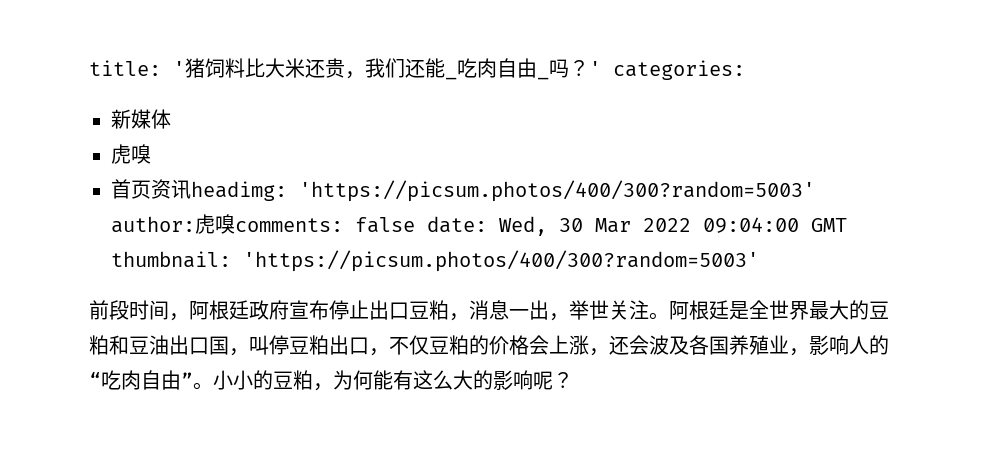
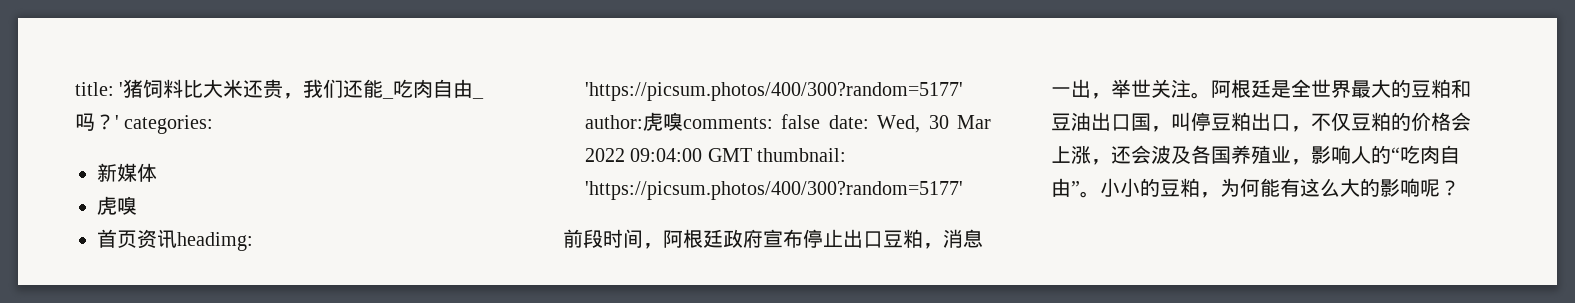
- 首页资讯headimg: 'https://picsum.photos/400/300?random=5003' author:虎嗅comments: false date: Wed, 30 Mar 2022 09:04:00 GMT thumbnail: 'https://picsum.photos/400/300?random=5003'
+ 首页资讯headimg: 'https://picsum.photos/400/300?random=5177' author:虎嗅comments: false date: Wed, 30 Mar 2022 09:04:00 GMT thumbnail: 'https://picsum.photos/400/300?random=5177'

